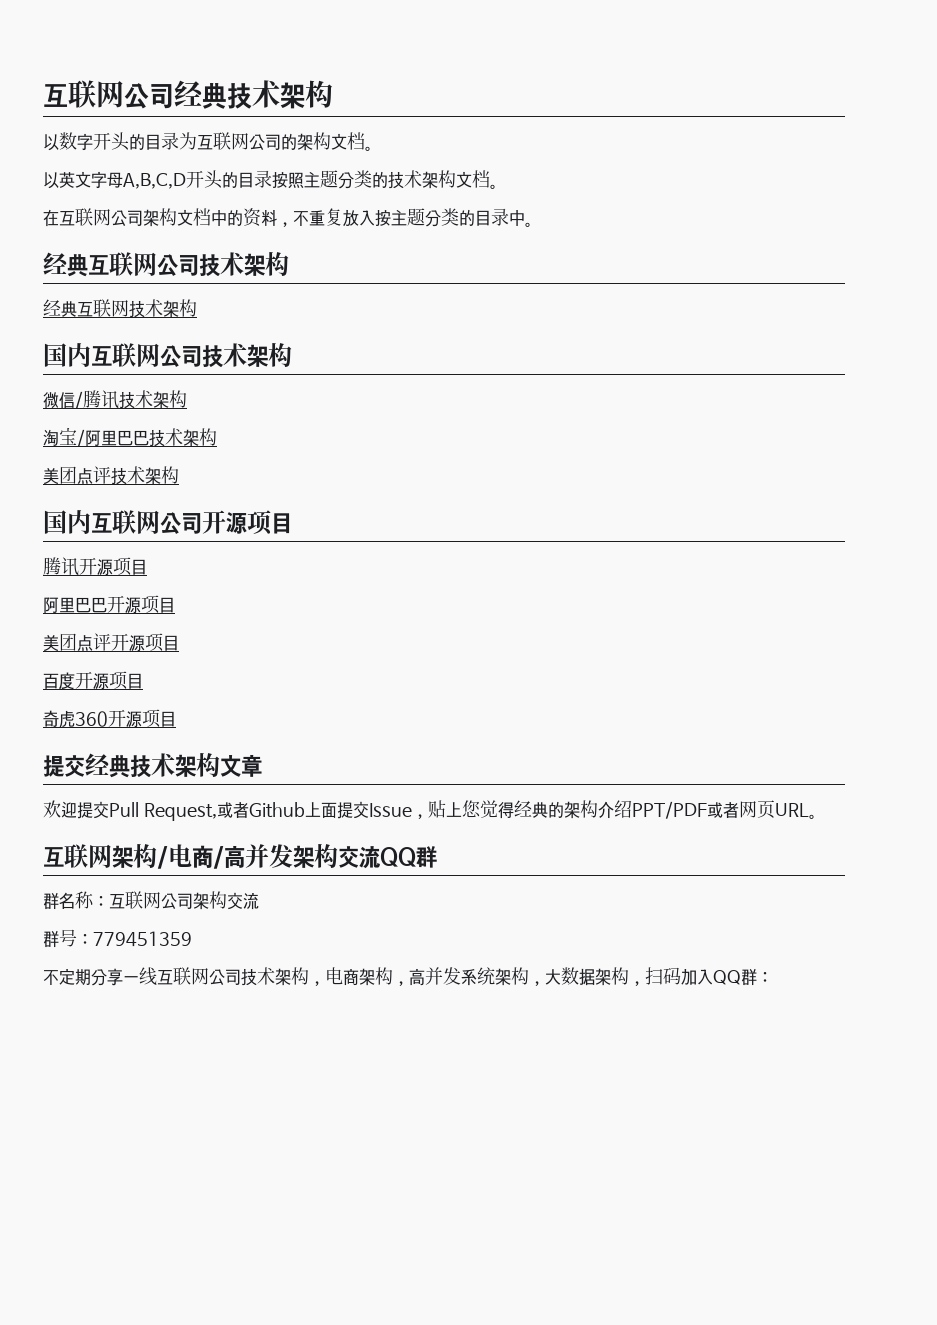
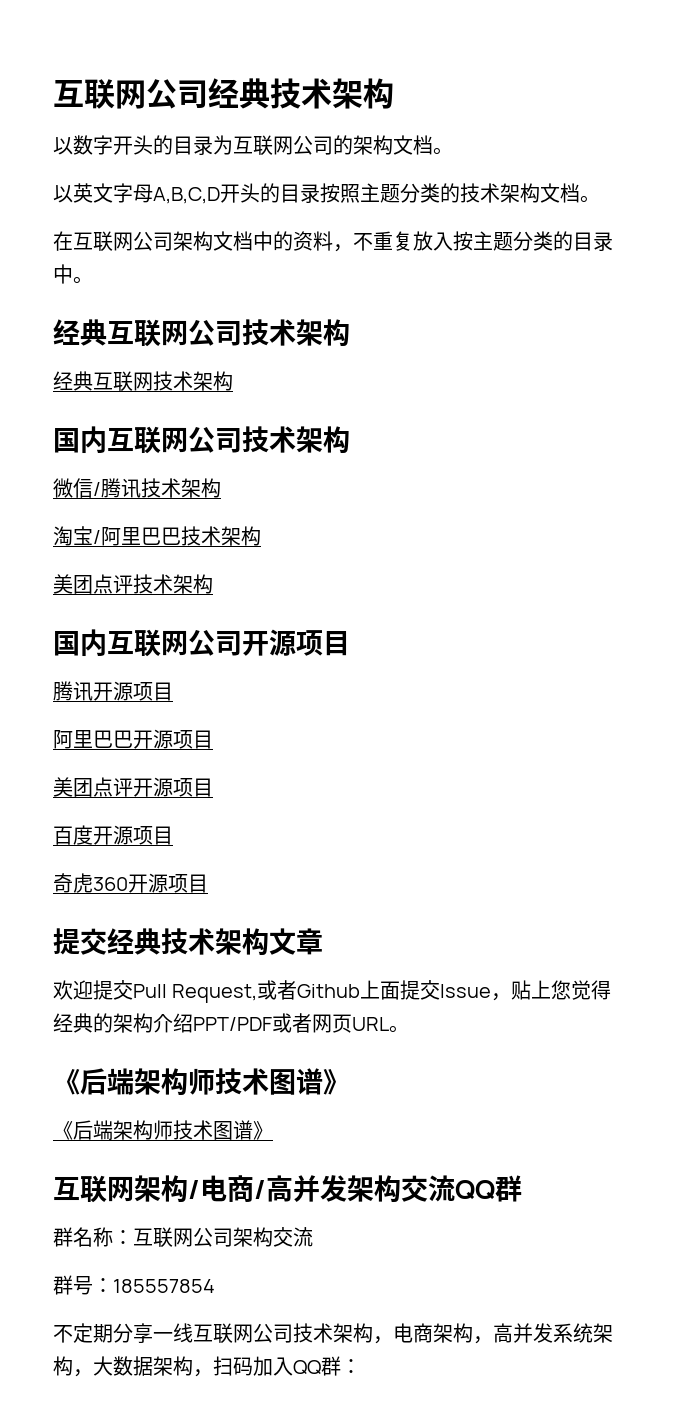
  欢迎提交Pull Request,或者Github上面提交Issue，贴上您觉得经典的架构介绍PPT/PDF或者网页URL。
+ 《后端架构师技术图谱》
+ 《后端架构师技术图谱》
- 群号：779451359
+ 群号：185557854

